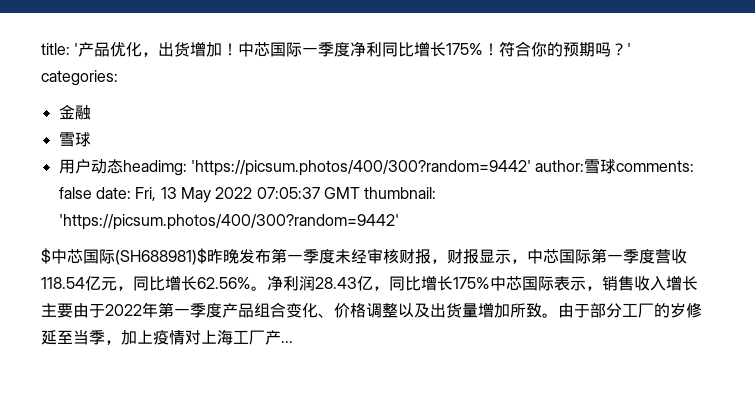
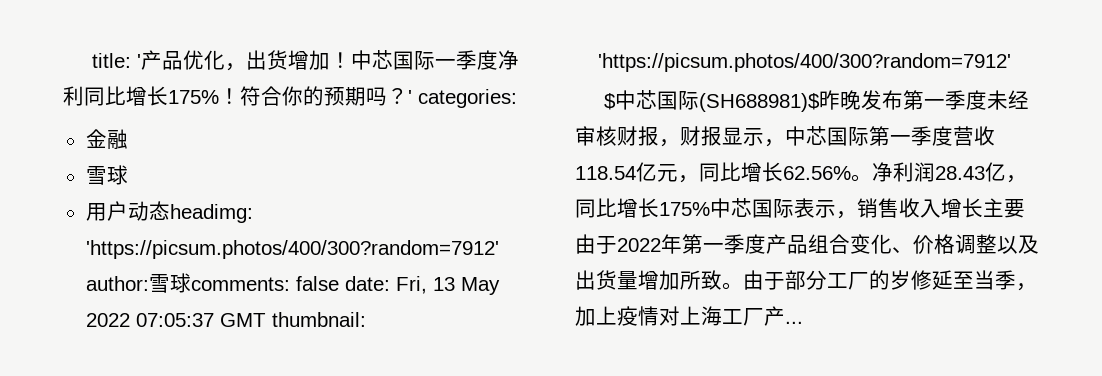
- 用户动态headimg: 'https://picsum.photos/400/300?random=9442' author:雪球comments: false date: Fri, 13 May 2022 07:05:37 GMT thumbnail: 'https://picsum.photos/400/300?random=9442'
+ 用户动态headimg: 'https://picsum.photos/400/300?random=7912' author:雪球comments: false date: Fri, 13 May 2022 07:05:37 GMT thumbnail: 'https://picsum.photos/400/300?random=7912'

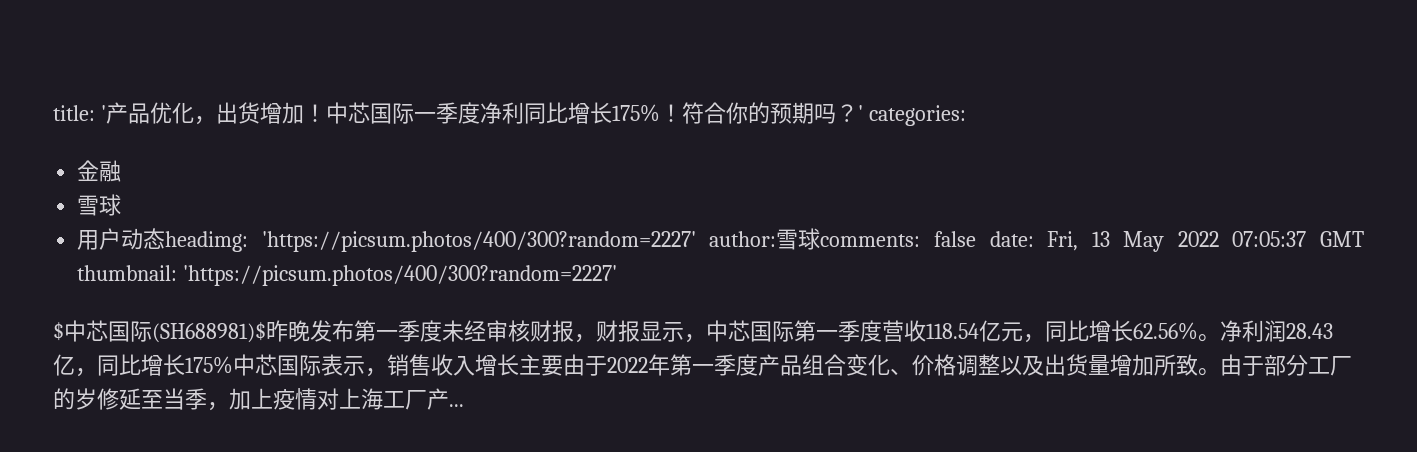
- 用户动态headimg: 'https://picsum.photos/400/300?random=7912' author:雪球comments: false date: Fri, 13 May 2022 07:05:37 GMT thumbnail: 'https://picsum.photos/400/300?random=7912'
+ 用户动态headimg: 'https://picsum.photos/400/300?random=2227' author:雪球comments: false date: Fri, 13 May 2022 07:05:37 GMT thumbnail: 'https://picsum.photos/400/300?random=2227'

